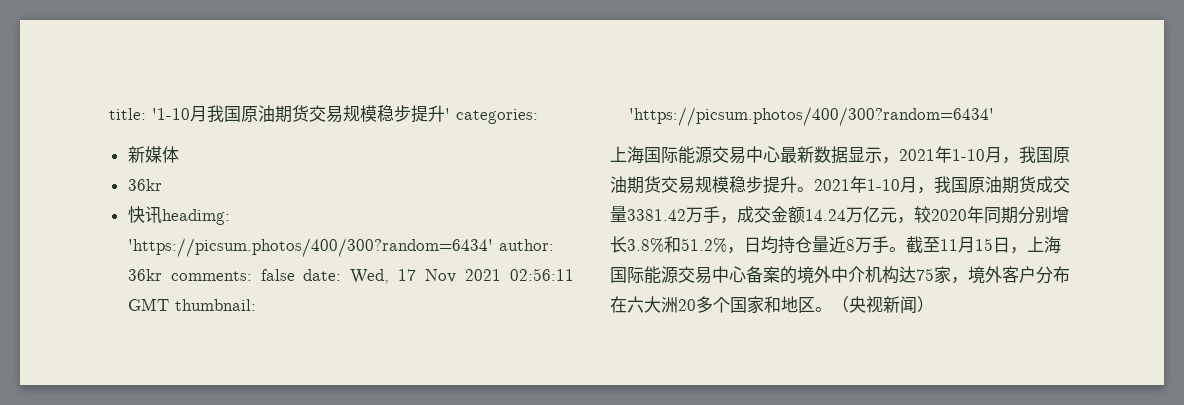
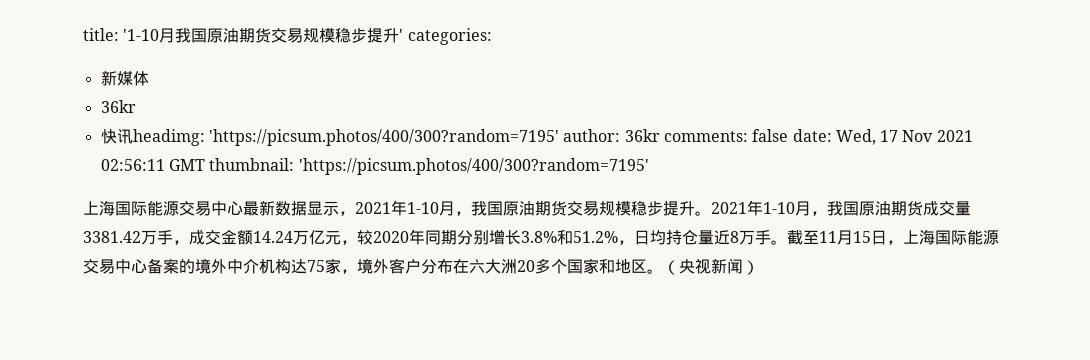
- 快讯headimg: 'https://picsum.photos/400/300?random=6434' author: 36kr comments: false date: Wed, 17 Nov 2021 02:56:11 GMT thumbnail: 'https://picsum.photos/400/300?random=6434'
+ 快讯headimg: 'https://picsum.photos/400/300?random=7195' author: 36kr comments: false date: Wed, 17 Nov 2021 02:56:11 GMT thumbnail: 'https://picsum.photos/400/300?random=7195'

